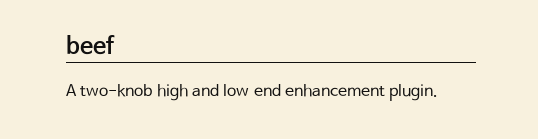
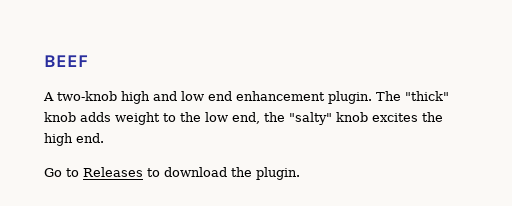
- beef
+ BEEF
+ The "thick" knob adds weight to the low end, the "salty" knob excites the high end.
+ Go to Releases to download the plugin.

